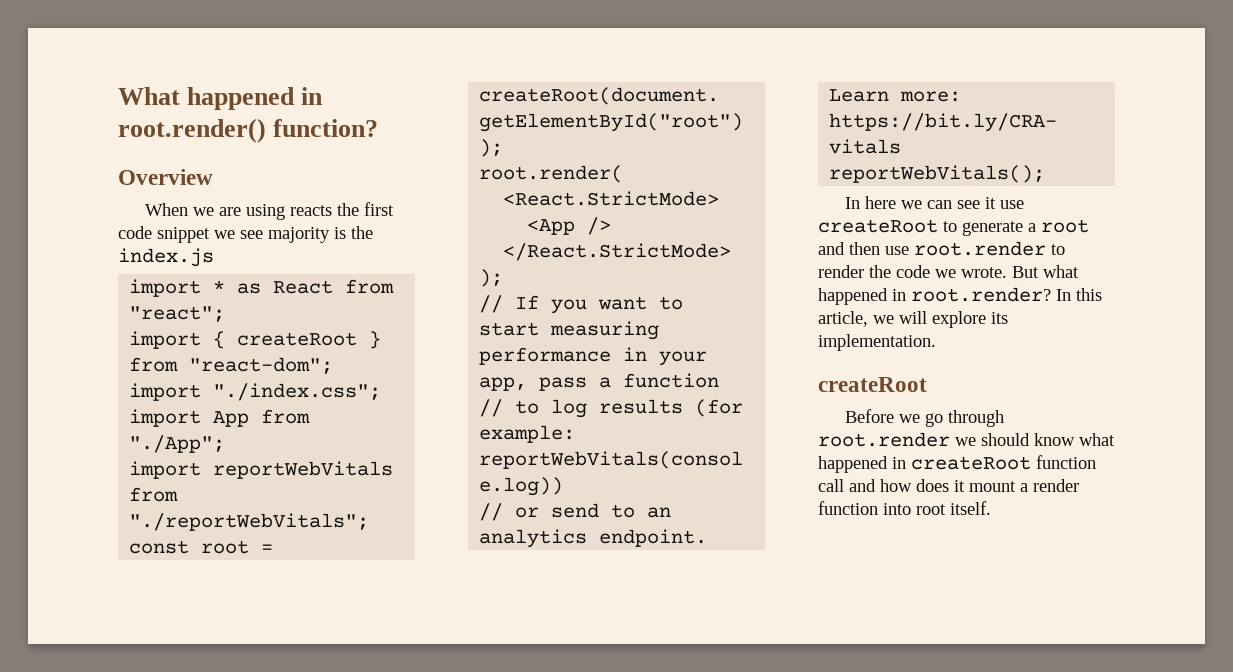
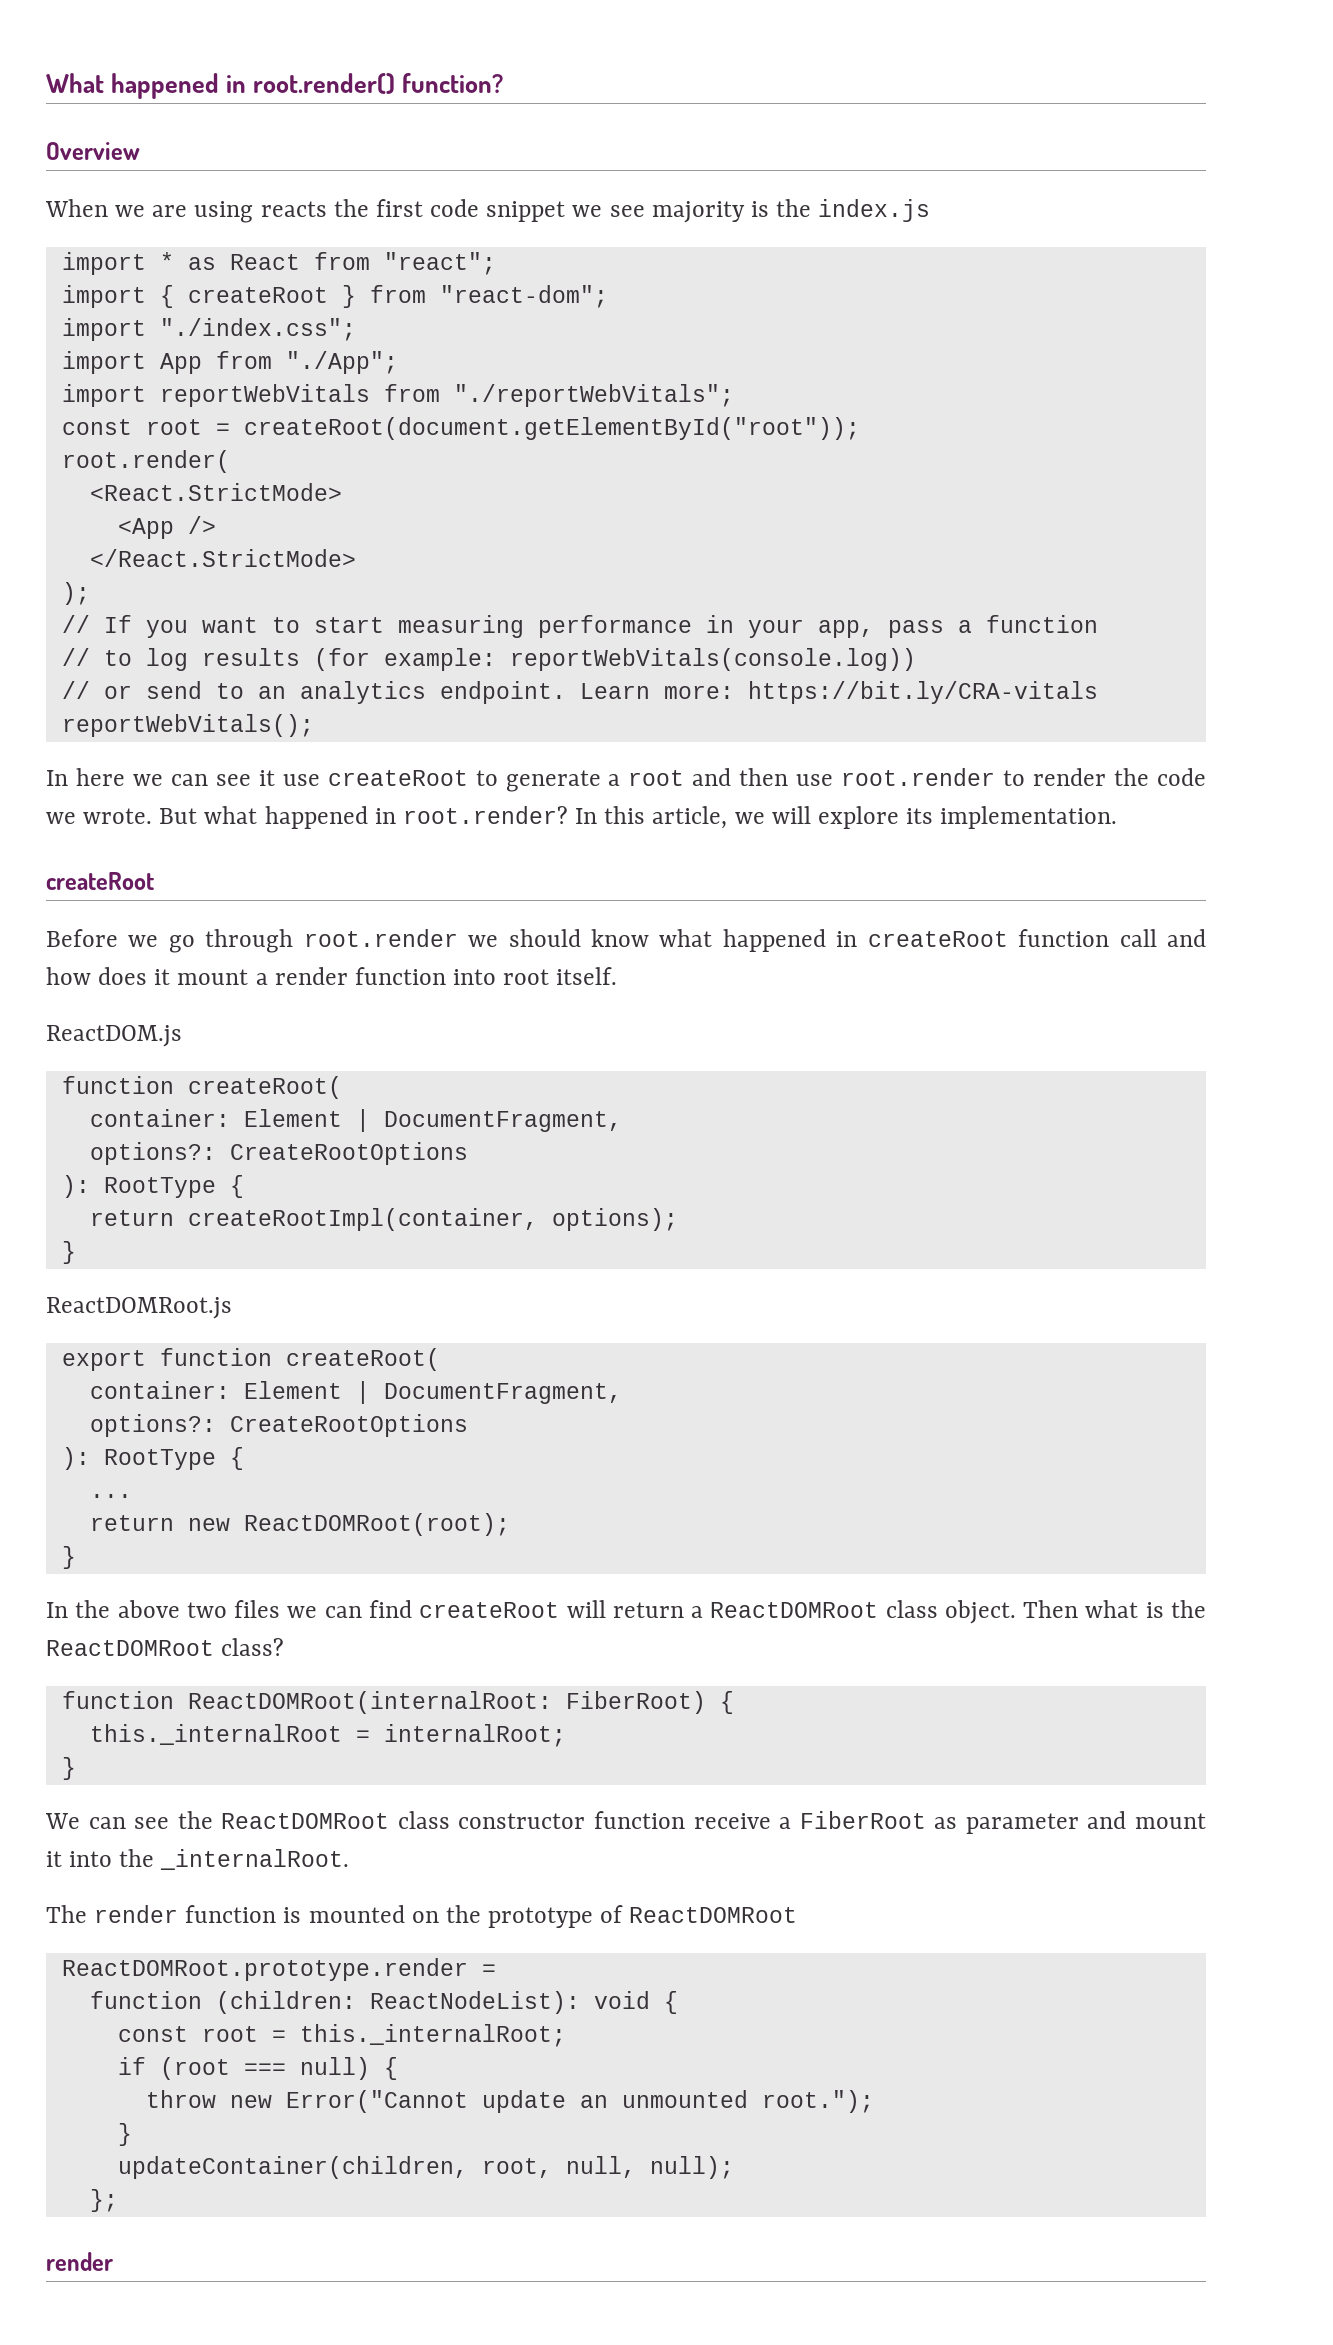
+ ReactDOM.js
+ function createRoot(
+ container: Element | DocumentFragment,
+ options?: CreateRootOptions
+ ): RootType {
+ return createRootImpl(container, options);
+ }
+ ReactDOMRoot.js
+ export function createRoot(
+ container: Element | DocumentFragment,
+ options?: CreateRootOptions
+ ): RootType {
+ ...
+ return new ReactDOMRoot(root);
+ }
+ In the above two files we can find createRoot will return a ReactDOMRoot class object. Then what is the ReactDOMRoot class?
+ function ReactDOMRoot(internalRoot: FiberRoot) {
+ this._internalRoot = internalRoot;
+ }
+ We can see the ReactDOMRoot class constructor function receive a FiberRoot as parameter and mount it into the _internalRoot.
+ The render function is mounted on the prototype of ReactDOMRoot
+ ReactDOMRoot.prototype.render =
+ function (children: ReactNodeList): void {
+ const root = this._internalRoot;
+ if (root === null) {
+ throw new Error("Cannot update an unmounted root.");
+ }
+ updateContainer(children, root, null, null);
+ };
+ render

